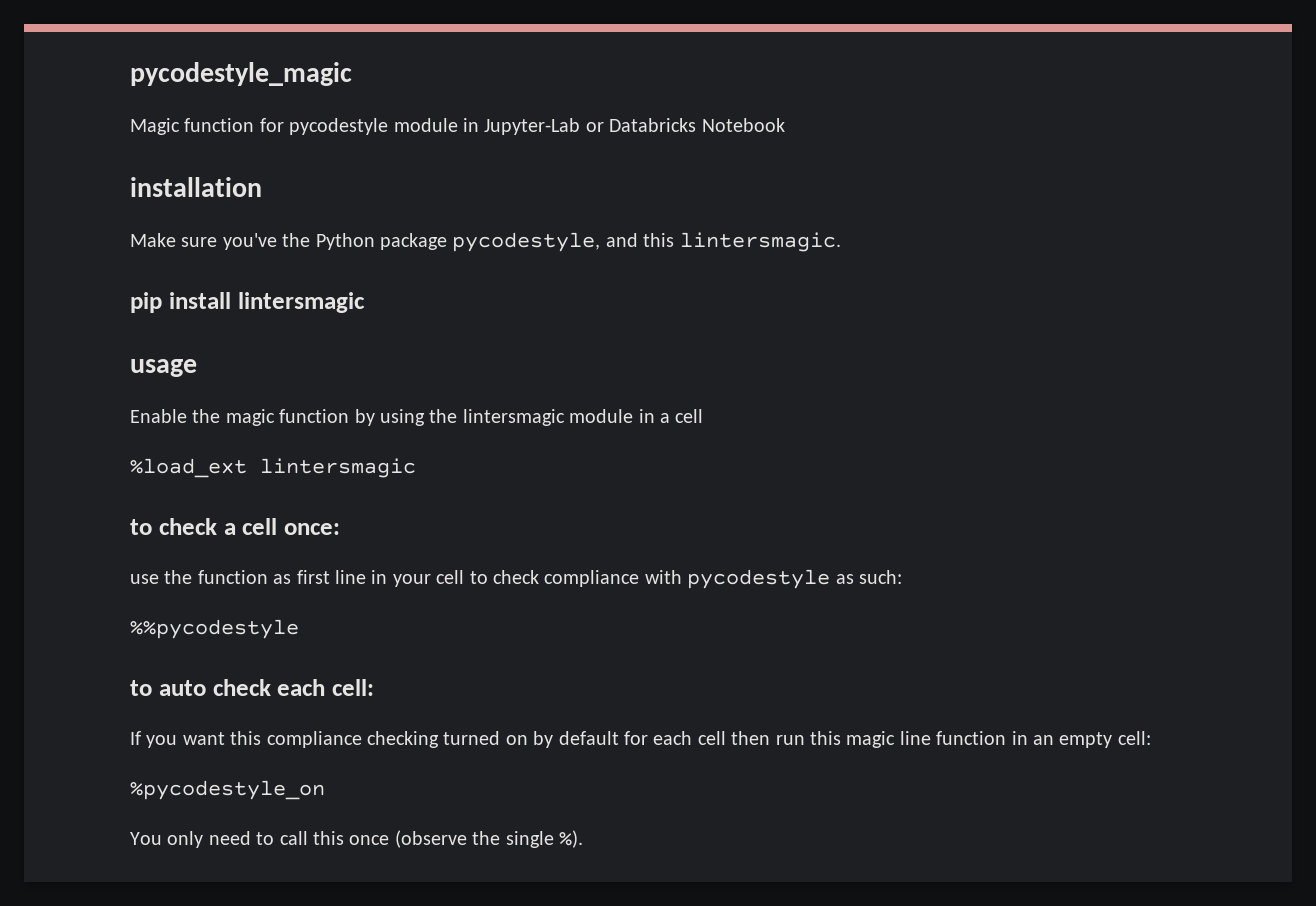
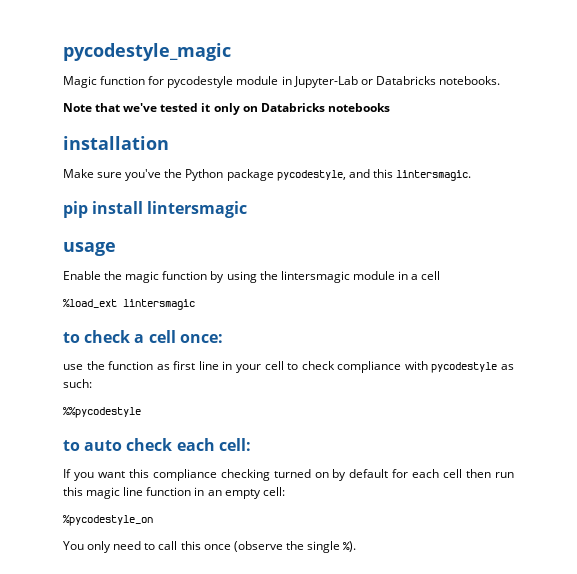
- Magic function for pycodestyle module in Jupyter-Lab or Databricks Notebook
+ Magic function for pycodestyle module in Jupyter-Lab or Databricks notebooks.
+ Note that we've tested it only on Databricks notebooks

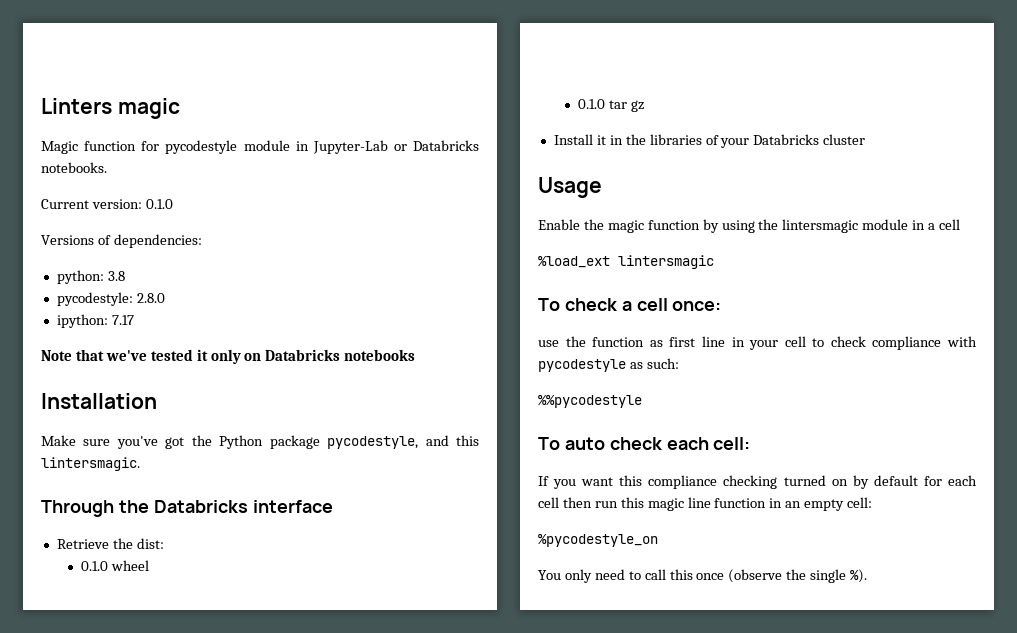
- pycodestyle_magic
+ Linters magic
+ Current version: 0.1.0
+ Versions of dependencies:
+ python: 3.8
+ pycodestyle: 2.8.0
+ ipython: 7.17
- installation
+ Installation
- Make sure you've the Python package pycodestyle, and this lintersmagic.
+ Make sure you've got the Python package pycodestyle, and this lintersmagic.
- pip install lintersmagic
- usage
+ Through the Databricks interface
+ Retrieve the dist:
+ 0.1.0 wheel
+ 0.1.0 tar gz
+ Install it in the libraries of your Databricks cluster
+ Usage
- to check a cell once:
+ To check a cell once:
- to auto check each cell:
+ To auto check each cell:

